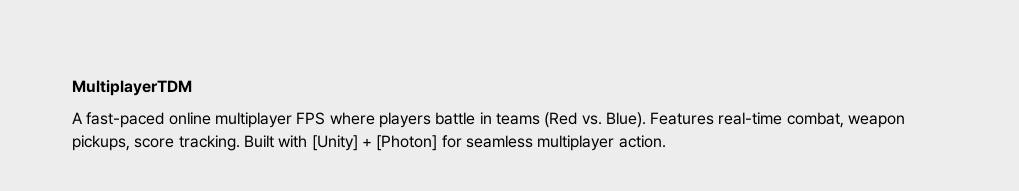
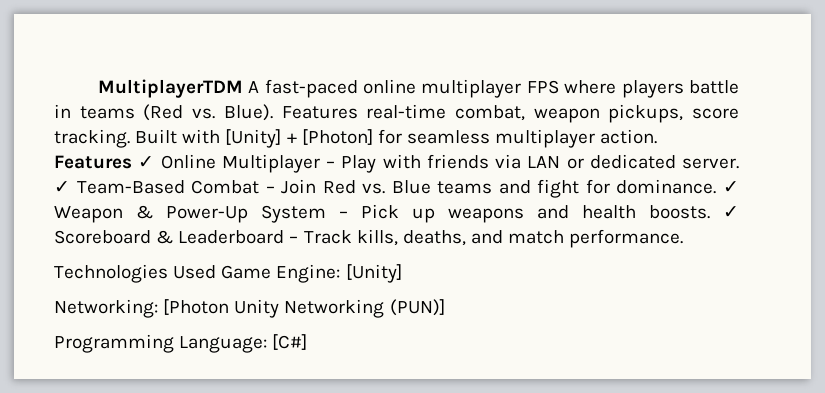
- MultiplayerTDM
- A fast-paced online multiplayer FPS where players battle in teams (Red vs. Blue).
+ MultiplayerTDM A fast-paced online multiplayer FPS where players battle in teams (Red vs. Blue).
+ Features ✓ Online Multiplayer – Play with friends via LAN or dedicated server. ✓ Team-Based Combat – Join Red vs. Blue teams and fight for dominance. ✓ Weapon & Power-Up System – Pick up weapons and health boosts. ✓ Scoreboard & Leaderboard – Track kills, deaths, and match performance.
+ Technologies Used Game Engine: [Unity]
+ Networking: [Photon Unity Networking (PUN)]
+ Programming Language: [C#]

